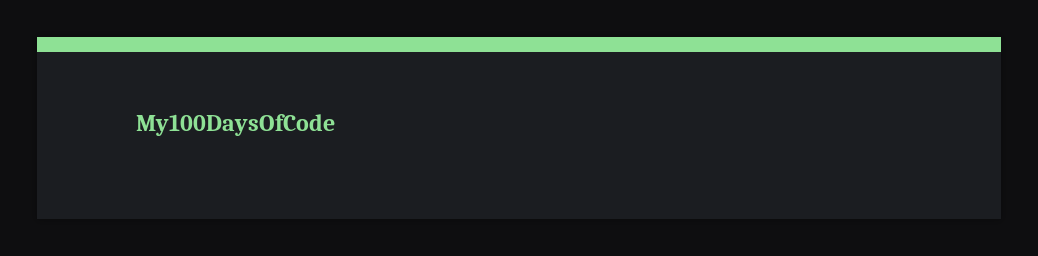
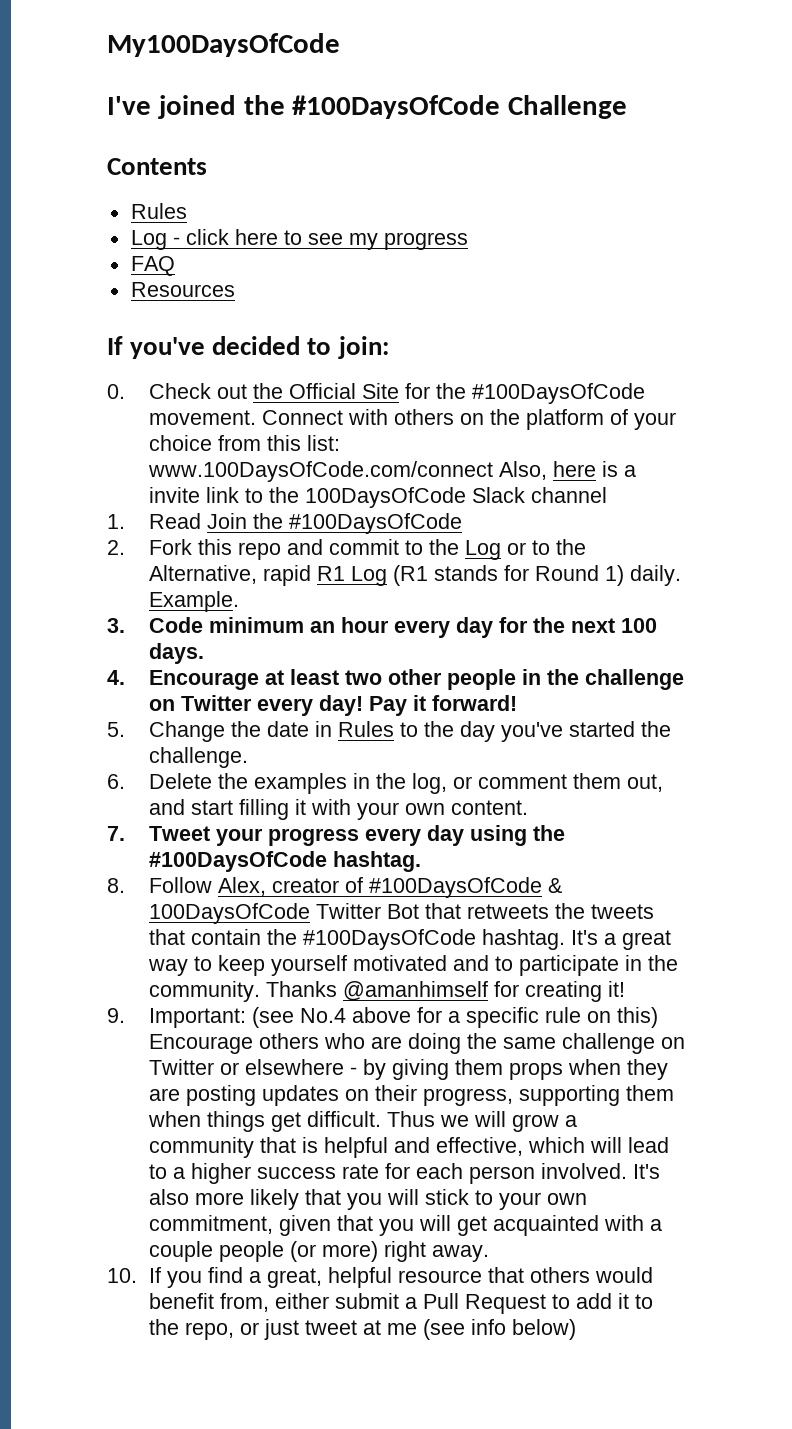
+ I've joined the #100DaysOfCode Challenge
+ Contents
+ Rules
+ Log - click here to see my progress
+ FAQ
+ Resources
+ If you've decided to join:
+ 0. Check out the Official Site for the #100DaysOfCode movement. Connect with others on the platform of your choice from this list: www.100DaysOfCode.com/connect Also, here is a invite link to the 100DaysOfCode Slack channel
+ 1. Read Join the #100DaysOfCode
+ 2. Fork this repo and commit to the Log or to the Alternative, rapid R1 Log (R1 stands for Round 1) daily. Example.
+ 3. Code minimum an hour every day for the next 100 days.
+ 4. Encourage at least two other people in the challenge on Twitter every day! Pay it forward!
+ 5. Change the date in Rules to the day you've started the challenge.
+ 6. Delete the examples in the log, or comment them out, and start filling it with your own content.
+ 7. Tweet your progress every day using the #100DaysOfCode hashtag.
+ 8. Follow Alex, creator of #100DaysOfCode & 100DaysOfCode Twitter Bot that retweets the tweets that contain the #100DaysOfCode hashtag. It's a great way to keep yourself motivated and to participate in the community. Thanks @amanhimself for creating it!
+ 9. Important: (see No.4 above for a specific rule on this) Encourage others who are doing the same challenge on Twitter or elsewhere - by giving them props when they are posting updates on their progress, supporting them when things get difficult. Thus we will grow a community that is helpful and effective, which will lead to a higher success rate for each person involved. It's also more likely that you will stick to your own commitment, given that you will get acquainted with a couple people (or more) right away.
+ 10. If you find a great, helpful resource that others would benefit from, either submit a Pull Request to add it to the repo, or just tweet at me (see info below)

